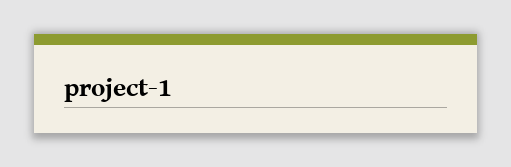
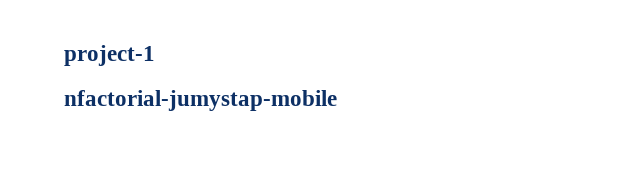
+ nfactorial-jumystap-mobile

